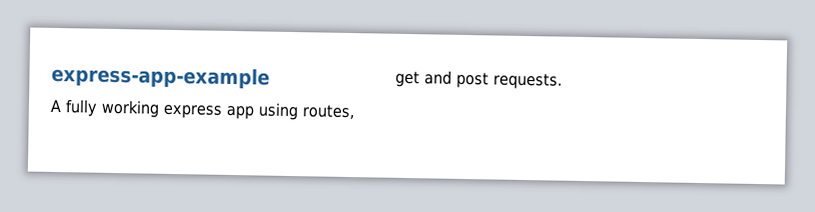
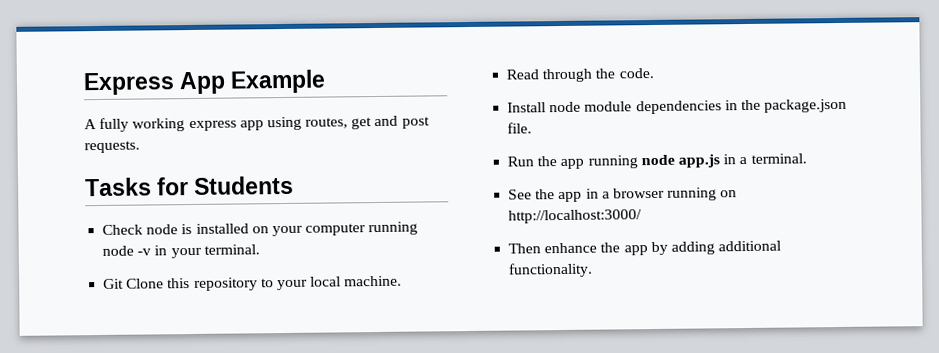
- express-app-example
+ Express App Example
+ Tasks for Students
+ Check node is installed on your computer running node -v in your terminal.
+ Git Clone this repository to your local machine.
+ Read through the code.
+ Install node module dependencies in the package.json file.
+ Run the app running node app.js in a terminal.
+ See the app in a browser running on http://localhost:3000/
+ Then enhance the app by adding additional functionality.

